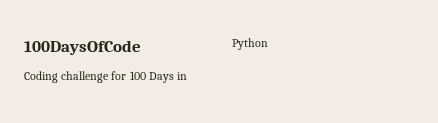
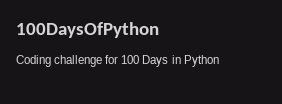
- 100DaysOfCode
+ 100DaysOfPython

